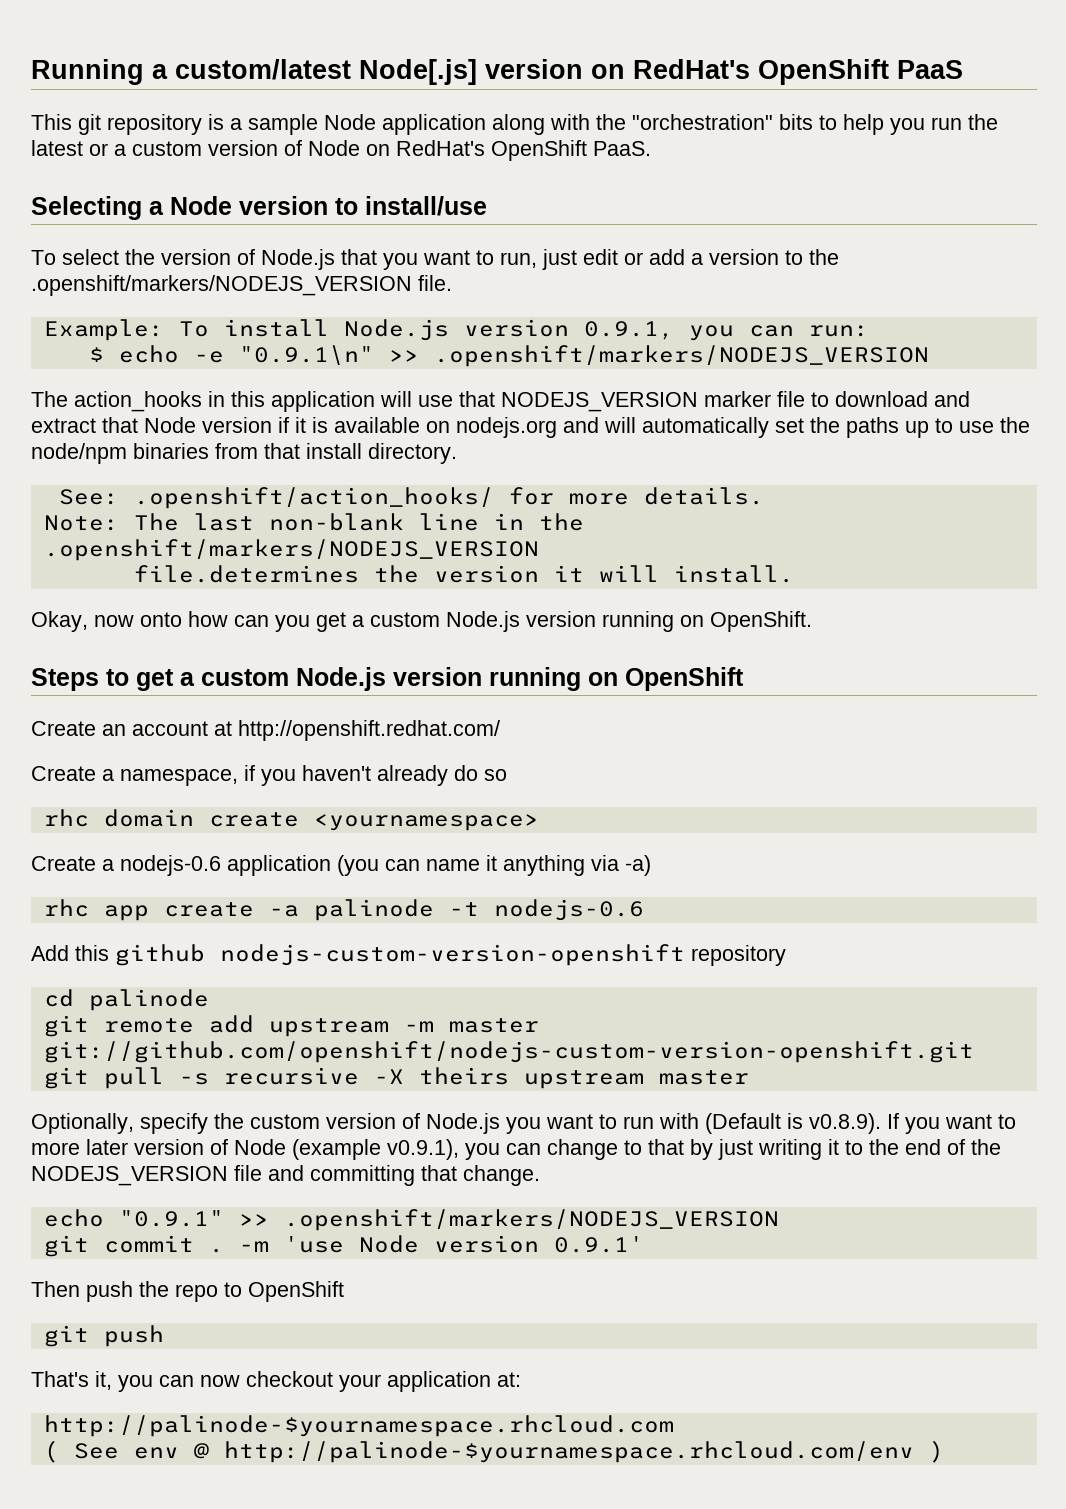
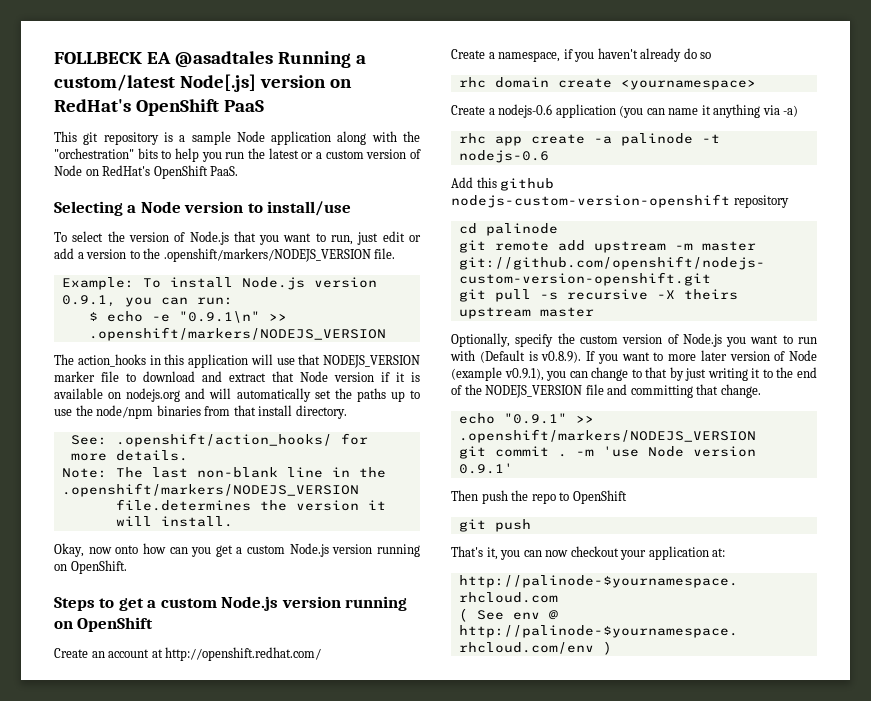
- Running a custom/latest Node[.js] version on RedHat's OpenShift PaaS
+ FOLLBECK EA @asadtales Running a custom/latest Node[.js] version on RedHat's OpenShift PaaS

